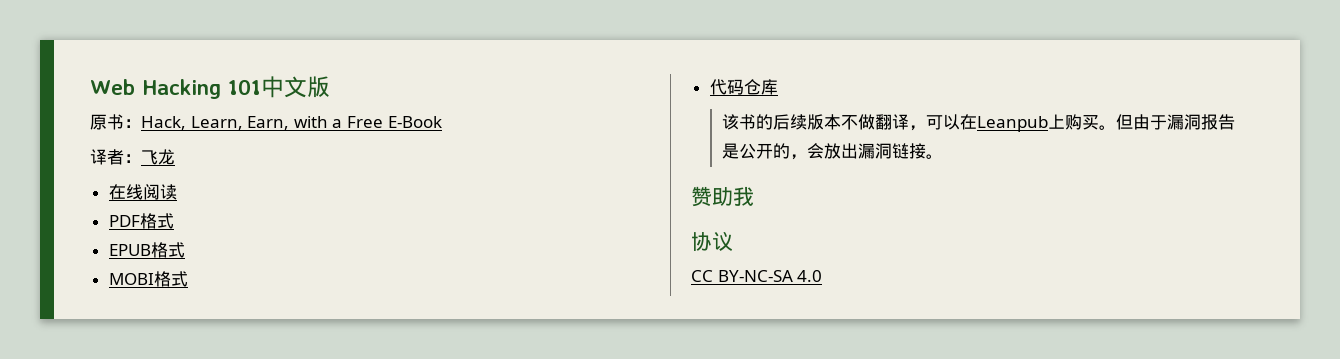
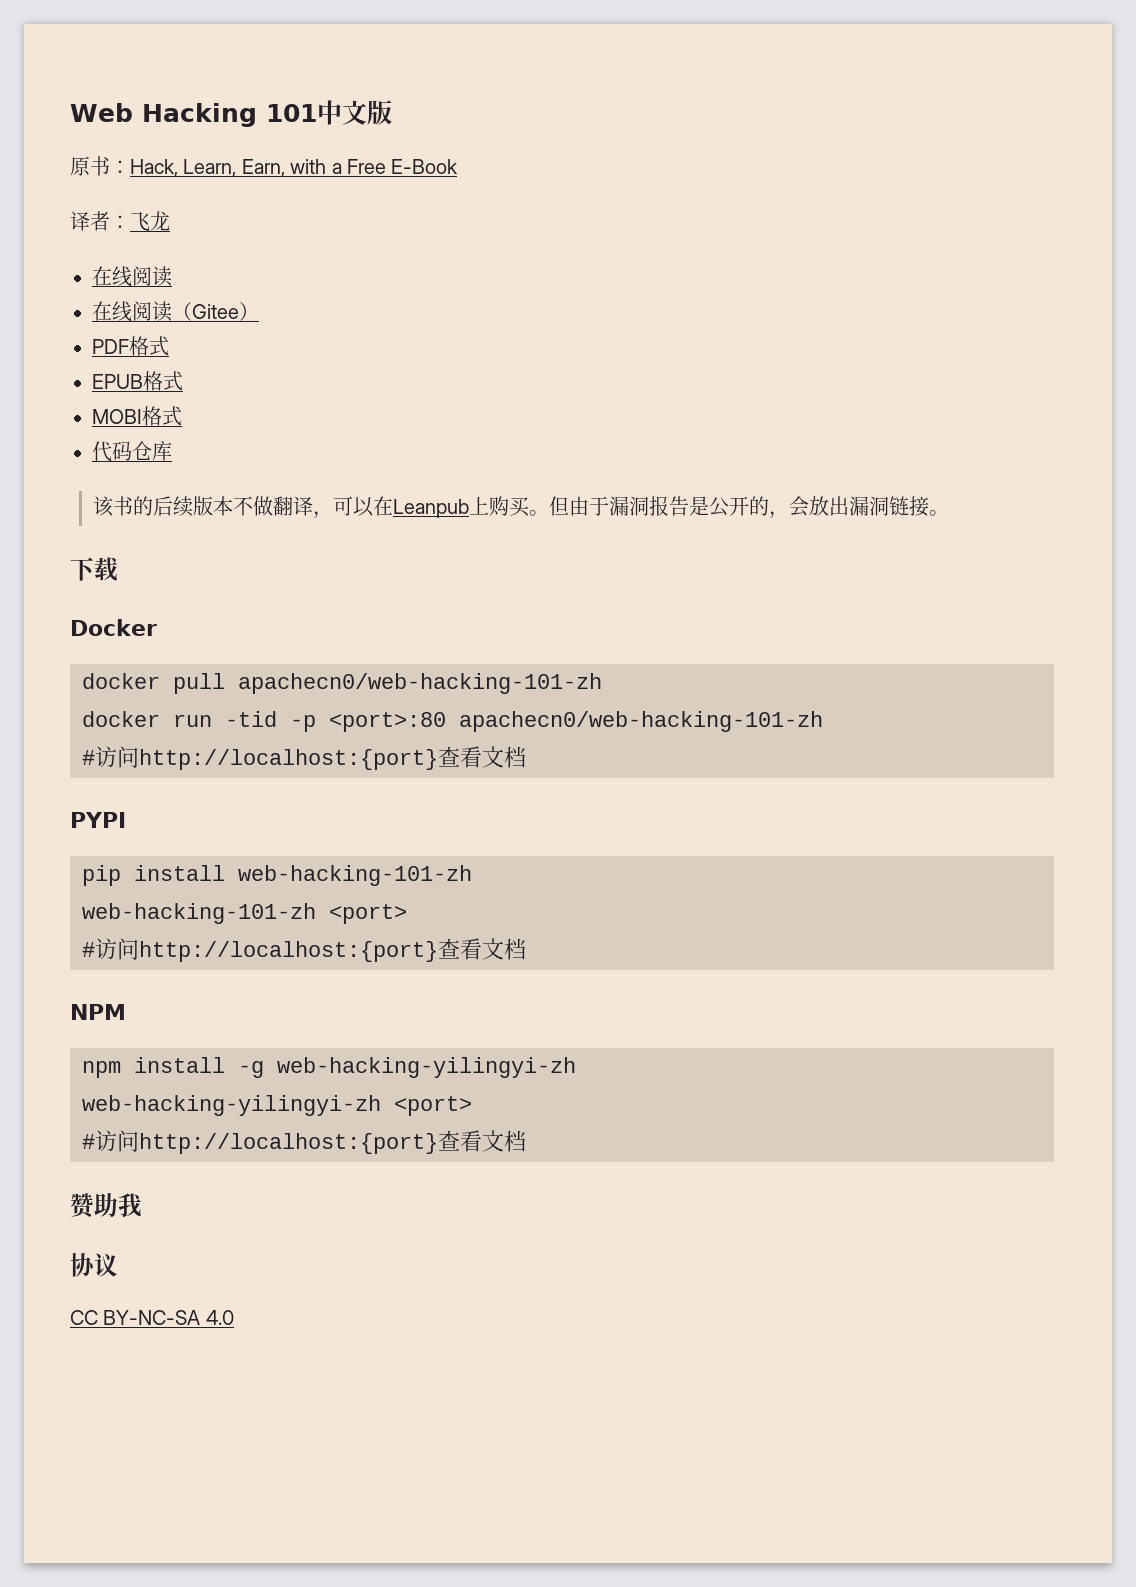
+ 在线阅读（Gitee）
+ 下载
+ Docker
+ docker pull apachecn0/web-hacking-101-zh
+ docker run -tid -p <port>:80 apachecn0/web-hacking-101-zh
+ #访问http://localhost:{port}查看文档
+ PYPI
+ pip install web-hacking-101-zh
+ web-hacking-101-zh <port>
+ #访问http://localhost:{port}查看文档
+ NPM
+ npm install -g web-hacking-yilingyi-zh
+ web-hacking-yilingyi-zh <port>
+ #访问http://localhost:{port}查看文档

